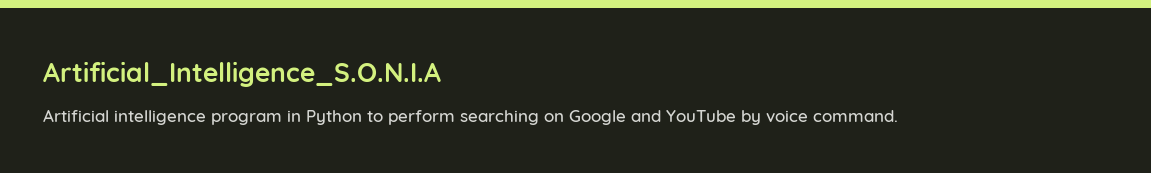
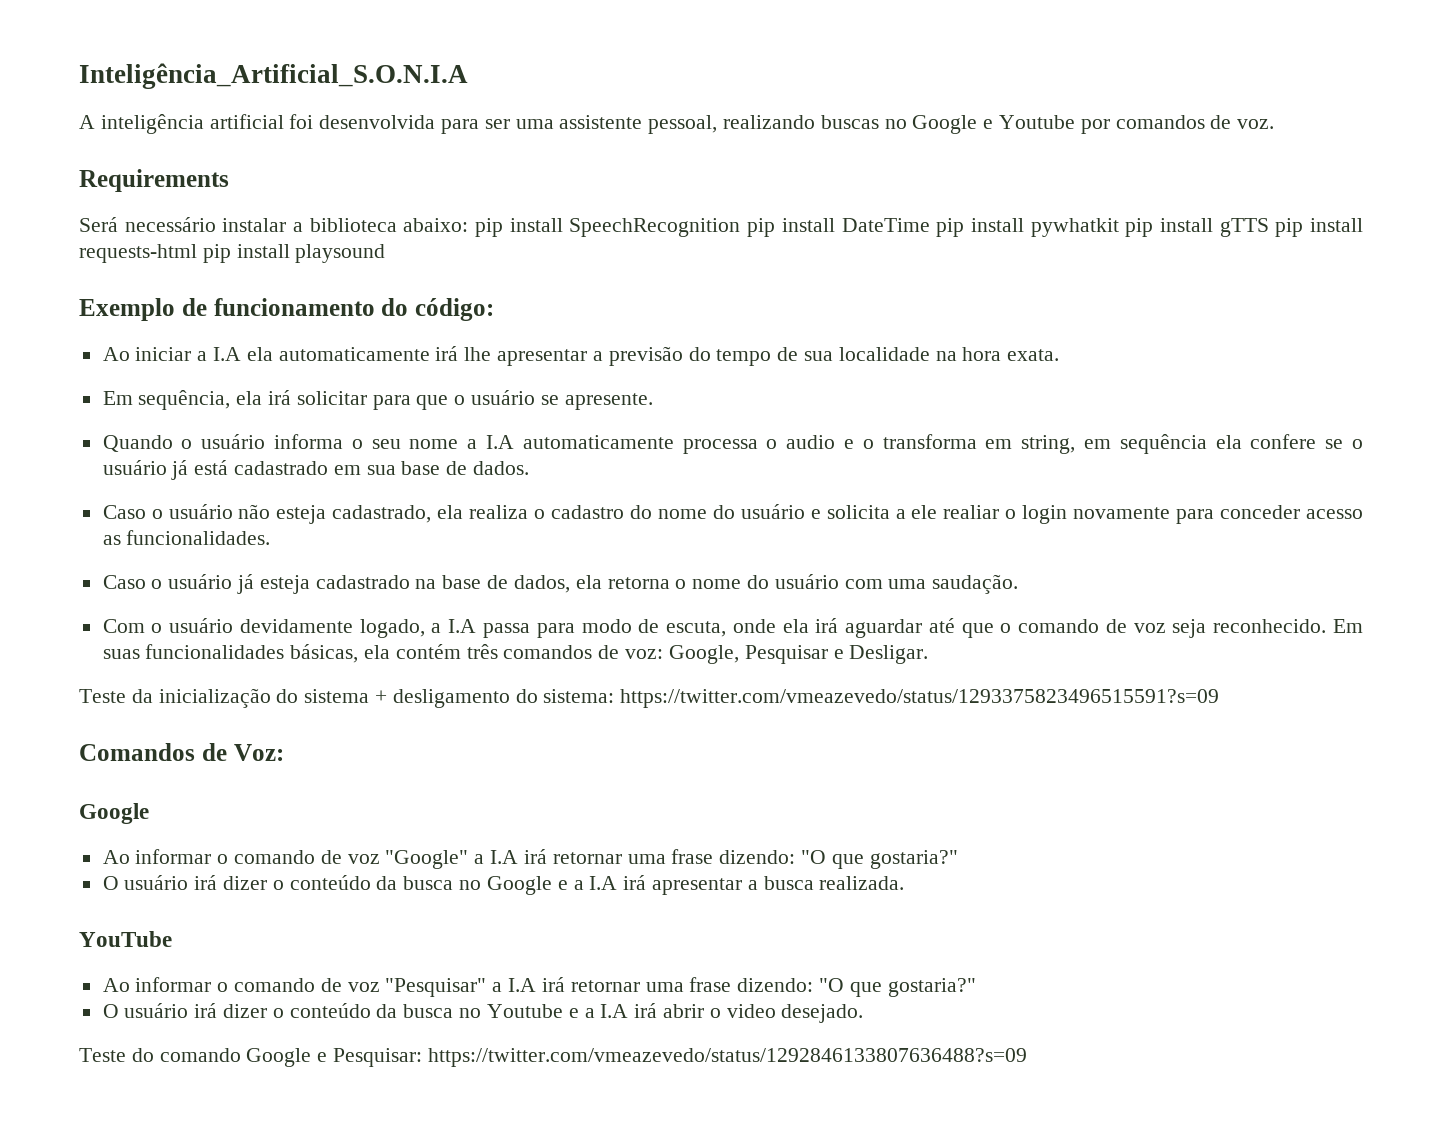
- Artificial_Intelligence_S.O.N.I.A
- Artificial intelligence program in Python to perform searching on Google and YouTube by voice command.
+ Inteligência_Artificial_S.O.N.I.A
+ A inteligência artificial foi desenvolvida para ser uma assistente pessoal, realizando buscas no Google e Youtube por comandos de voz.
+ Requirements
+ Será necessário instalar a biblioteca abaixo: pip install SpeechRecognition pip install DateTime pip install pywhatkit pip install gTTS pip install requests-html pip install playsound
+ Exemplo de funcionamento do código:
+ Ao iniciar a I.A ela automaticamente irá lhe apresentar a previsão do tempo de sua localidade na hora exata.
+ Em sequência, ela irá solicitar para que o usuário se apresente.
+ Quando o usuário informa o seu nome a I.A automaticamente processa o audio e o transforma em string, em sequência ela confere se o usuário já está cadastrado em sua base de dados.
+ Caso o usuário não esteja cadastrado, ela realiza o cadastro do nome do usuário e solicita a ele realiar o login novamente para conceder acesso as funcionalidades.
+ Caso o usuário já esteja cadastrado na base de dados, ela retorna o nome do usuário com uma saudação.
+ Com o usuário devidamente logado, a I.A passa para modo de escuta, onde ela irá aguardar até que o comando de voz seja reconhecido. Em suas funcionalidades básicas, ela contém três comandos de voz: Google, Pesquisar e Desligar.
+ Teste da inicialização do sistema + desligamento do sistema: https://twitter.com/vmeazevedo/status/1293375823496515591?s=09
+ Comandos de Voz:
+ Google
+ Ao informar o comando de voz "Google" a I.A irá retornar uma frase dizendo: "O que gostaria?"
+ O usuário irá dizer o conteúdo da busca no Google e a I.A irá apresentar a busca realizada.
+ YouTube
+ Ao informar o comando de voz "Pesquisar" a I.A irá retornar uma frase dizendo: "O que gostaria?"
+ O usuário irá dizer o conteúdo da busca no Youtube e a I.A irá abrir o video desejado.
+ Teste do comando Google e Pesquisar: https://twitter.com/vmeazevedo/status/1292846133807636488?s=09

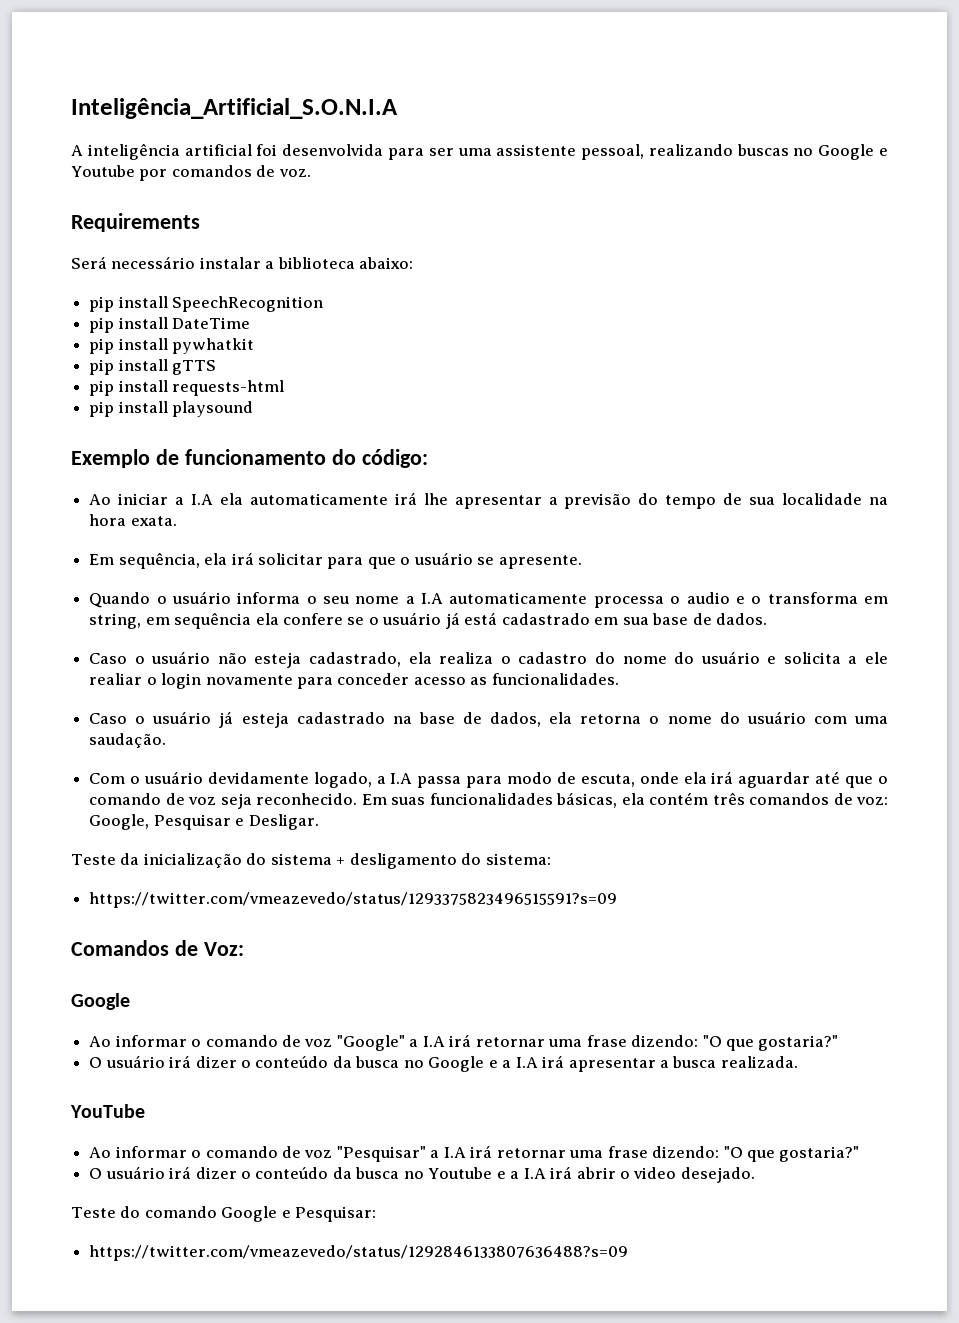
- Será necessário instalar a biblioteca abaixo: pip install SpeechRecognition pip install DateTime pip install pywhatkit pip install gTTS pip install requests-html pip install playsound
+ Será necessário instalar a biblioteca abaixo:
+ pip install SpeechRecognition
+ pip install DateTime
+ pip install pywhatkit
+ pip install gTTS
+ pip install requests-html
+ pip install playsound
- Teste da inicialização do sistema + desligamento do sistema: https://twitter.com/vmeazevedo/status/1293375823496515591?s=09
+ Teste da inicialização do sistema + desligamento do sistema:
+ https://twitter.com/vmeazevedo/status/1293375823496515591?s=09
- Teste do comando Google e Pesquisar: https://twitter.com/vmeazevedo/status/1292846133807636488?s=09
+ Teste do comando Google e Pesquisar:
+ https://twitter.com/vmeazevedo/status/1292846133807636488?s=09

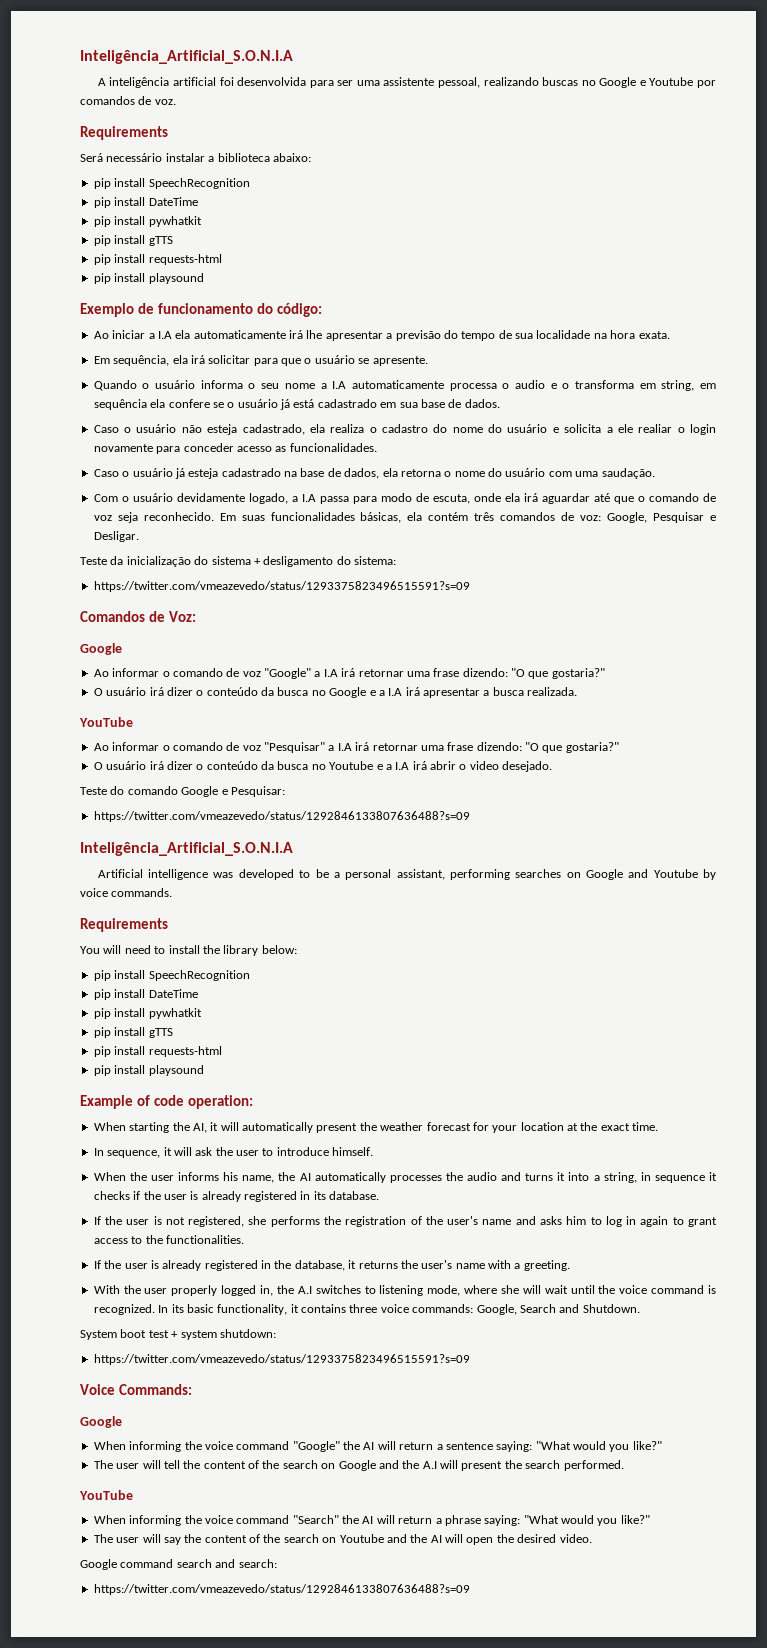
  Teste do comando Google e Pesquisar:
+ https://twitter.com/vmeazevedo/status/1292846133807636488?s=09
+ Inteligência_Artificial_S.O.N.I.A
+ Artificial intelligence was developed to be a personal assistant, performing searches on Google and Youtube by voice commands.
+ Requirements
+ You will need to install the library below:
+ pip install SpeechRecognition
+ pip install DateTime
+ pip install pywhatkit
+ pip install gTTS
+ pip install requests-html
+ pip install playsound
+ Example of code operation:
+ When starting the AI, it will automatically present the weather forecast for your location at the exact time.
+ In sequence, it will ask the user to introduce himself.
+ When the user informs his name, the AI automatically processes the audio and turns it into a string, in sequence it checks if the user is already registered in its database.
+ If the user is not registered, she performs the registration of the user's name and asks him to log in again to grant access to the functionalities.
+ If the user is already registered in the database, it returns the user's name with a greeting.
+ With the user properly logged in, the A.I switches to listening mode, where she will wait until the voice command is recognized. In its basic functionality, it contains three voice commands: Google, Search and Shutdown.
+ System boot test + system shutdown:
+ https://twitter.com/vmeazevedo/status/1293375823496515591?s=09
+ Voice Commands:
+ Google
+ When informing the voice command "Google" the AI will return a sentence saying: "What would you like?"
+ The user will tell the content of the search on Google and the A.I will present the search performed.
+ YouTube
+ When informing the voice command "Search" the AI will return a phrase saying: "What would you like?"
+ The user will say the content of the search on Youtube and the AI will open the desired video.
+ Google command search and search:

